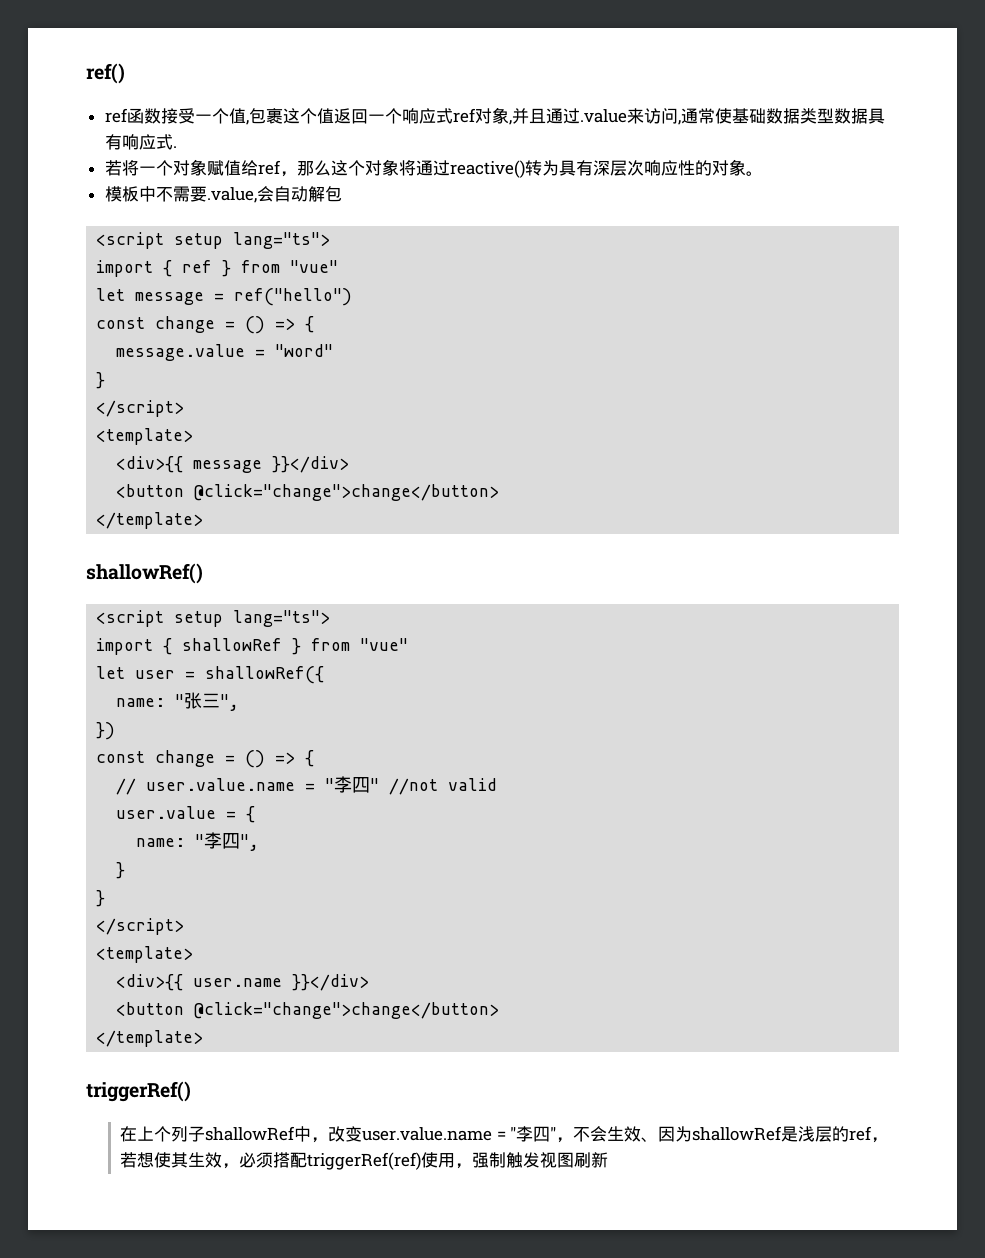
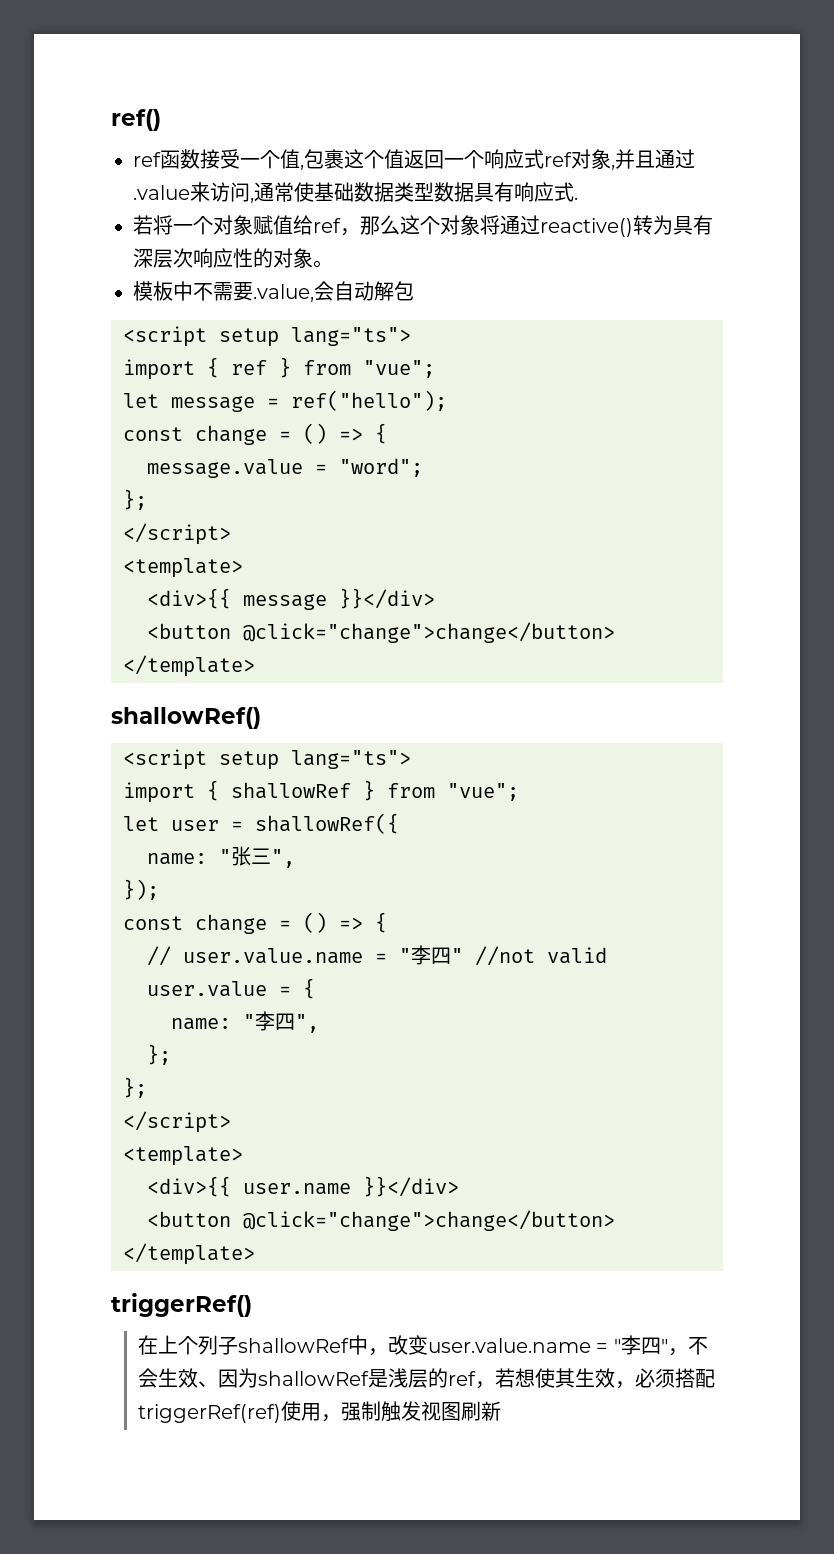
- import { ref } from "vue"
+ import { ref } from "vue";
- let message = ref("hello")
+ let message = ref("hello");
- message.value = "word"
- }
+ message.value = "word";
+ };
- import { shallowRef } from "vue"
+ import { shallowRef } from "vue";
- })
+ });
  name: "李四",
- }
- }
+ };
+ };

